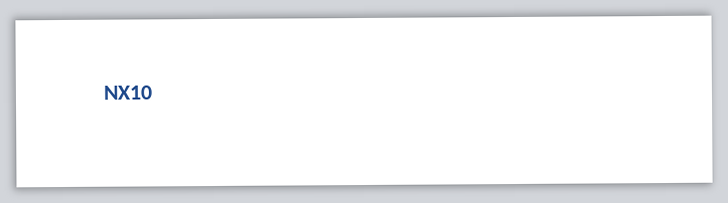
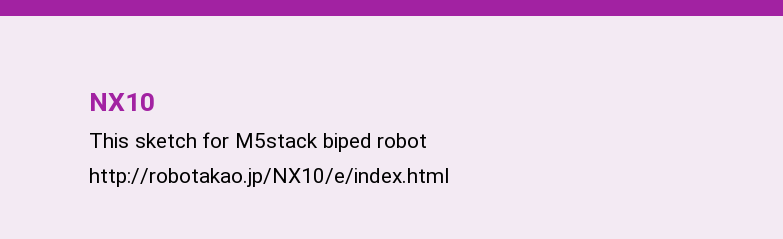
+ This sketch for M5stack biped robot
+ http://robotakao.jp/NX10/e/index.html

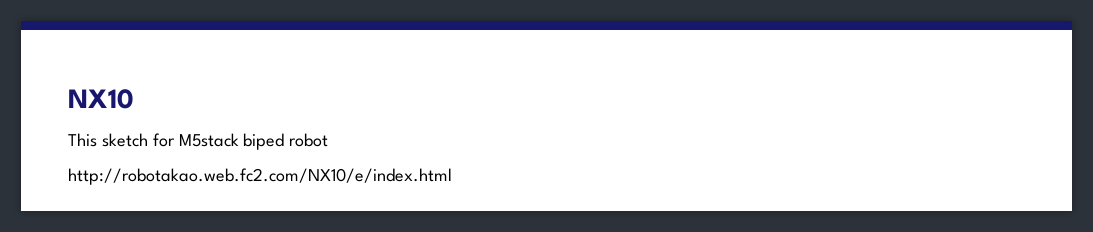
- http://robotakao.jp/NX10/e/index.html
+ http://robotakao.web.fc2.com/NX10/e/index.html

